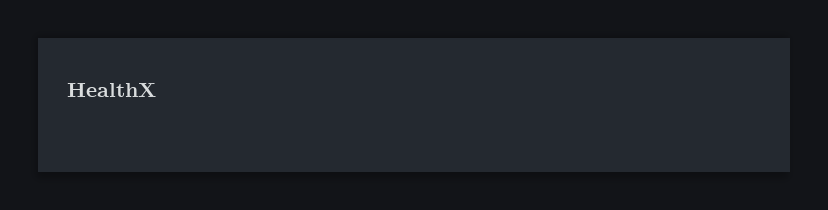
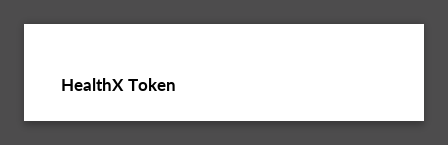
- HealthX
+ HealthX Token

